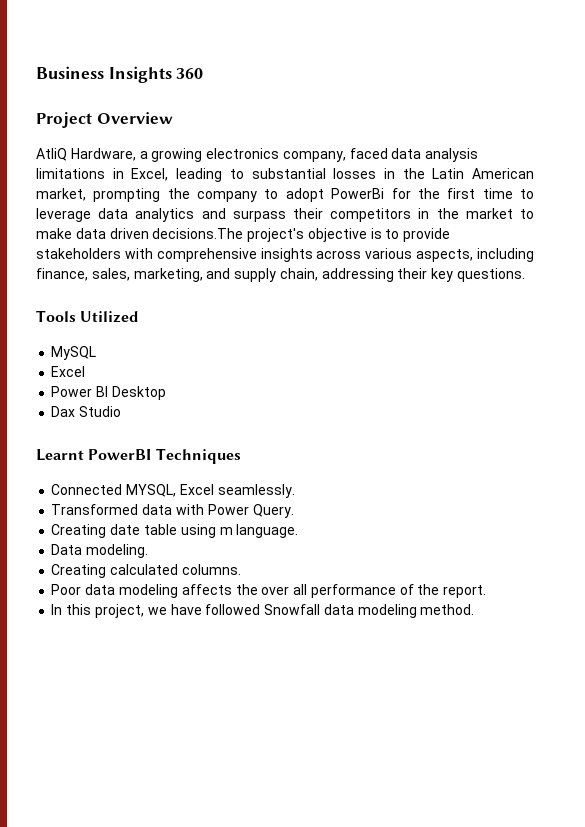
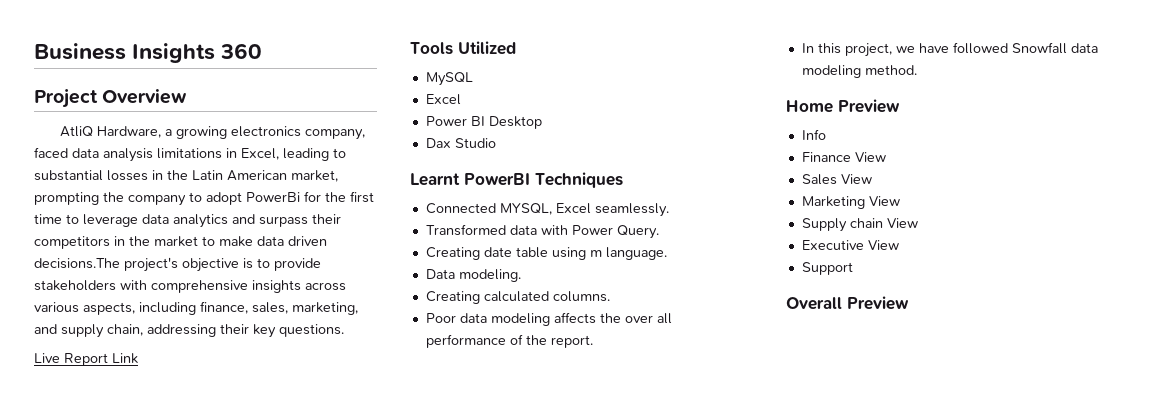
+ Live Report Link
+ Home Preview
+ Info
+ Finance View
+ Sales View
+ Marketing View
+ Supply chain View
+ Executive View
+ Support
+ Overall Preview

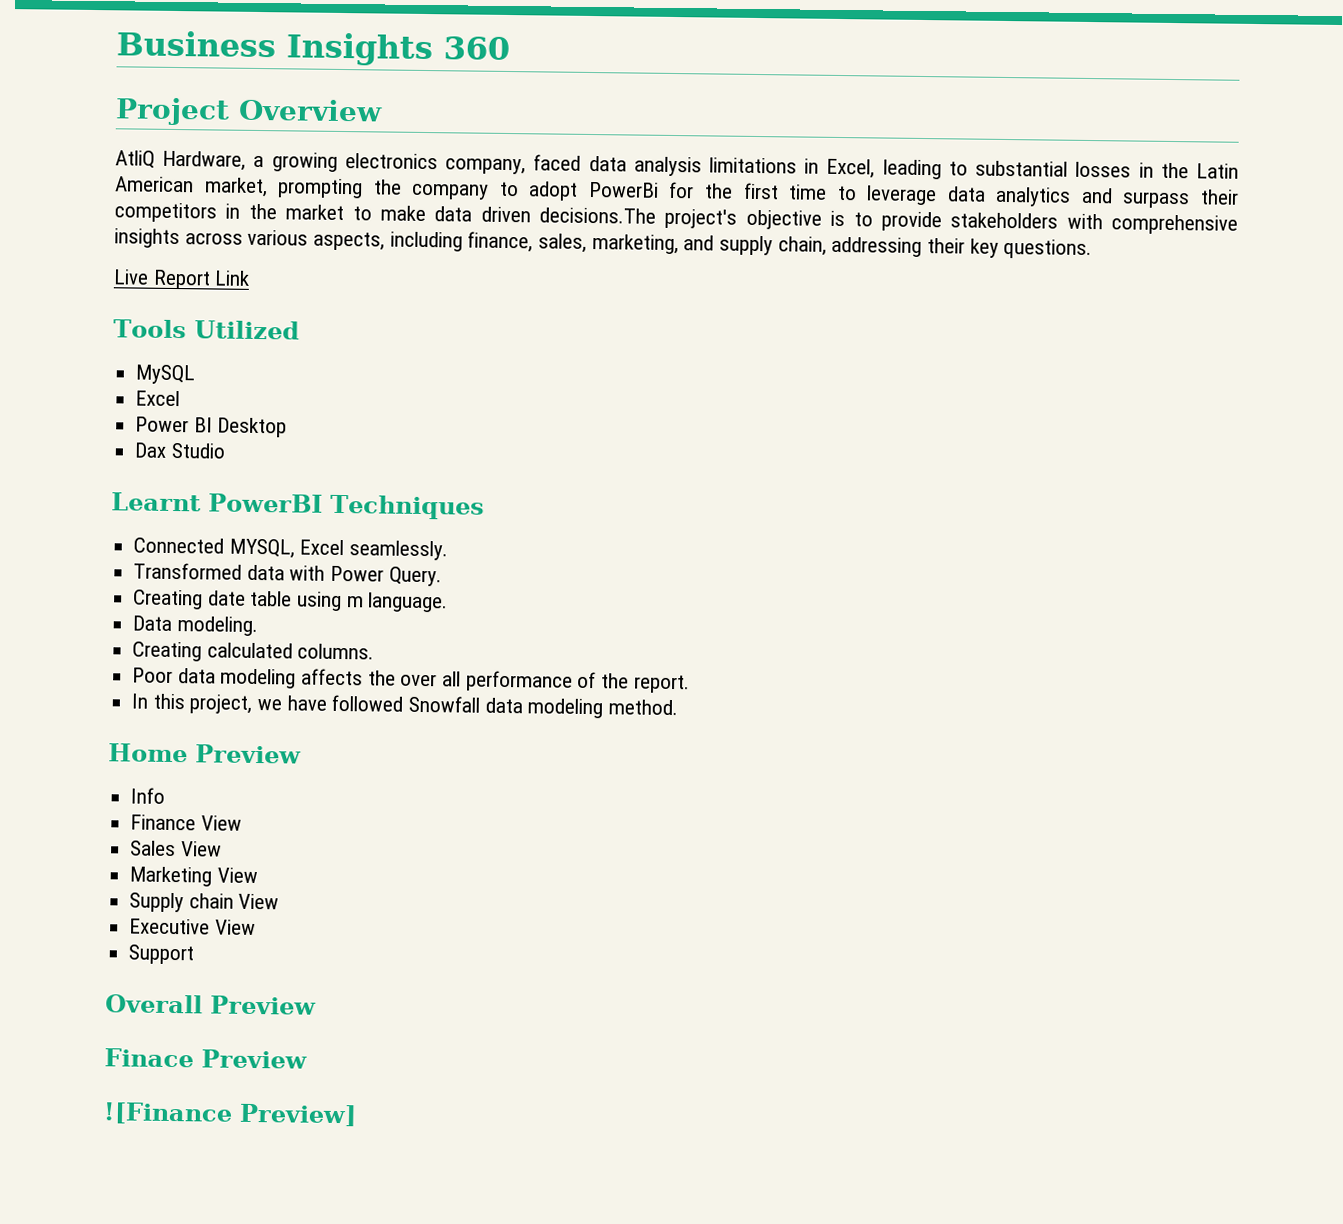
+ Finace Preview
+ ![Finance Preview]

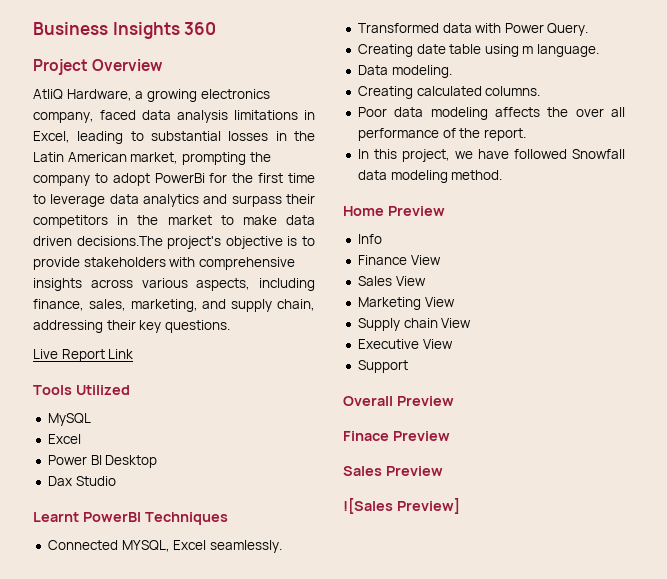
- ![Finance Preview]
+ Sales Preview
+ ![Sales Preview]

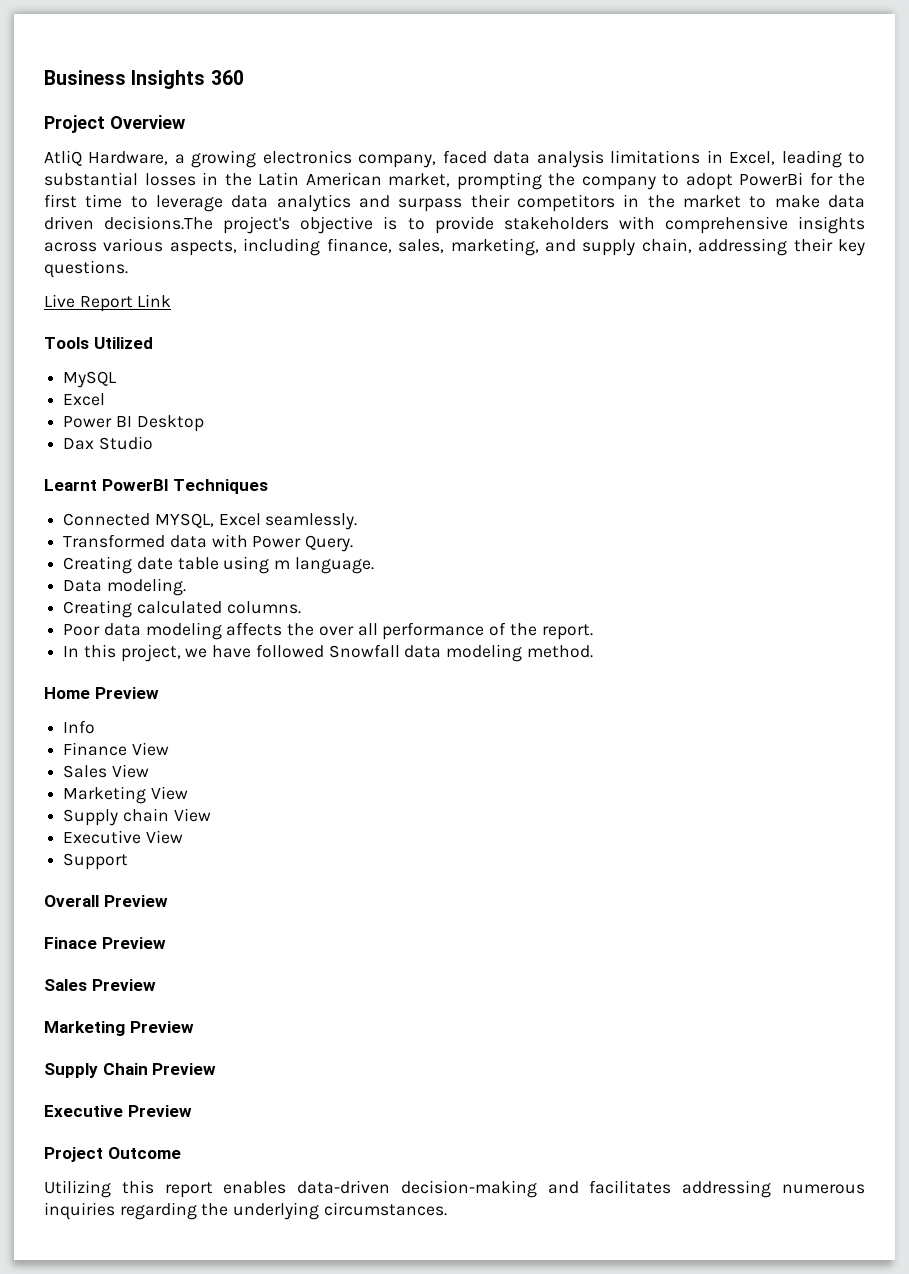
- ![Sales Preview]
+ Marketing Preview
+ Supply Chain Preview
+ Executive Preview
+ Project Outcome
+ Utilizing this report enables data-driven decision-making and facilitates addressing numerous inquiries regarding the underlying circumstances.

